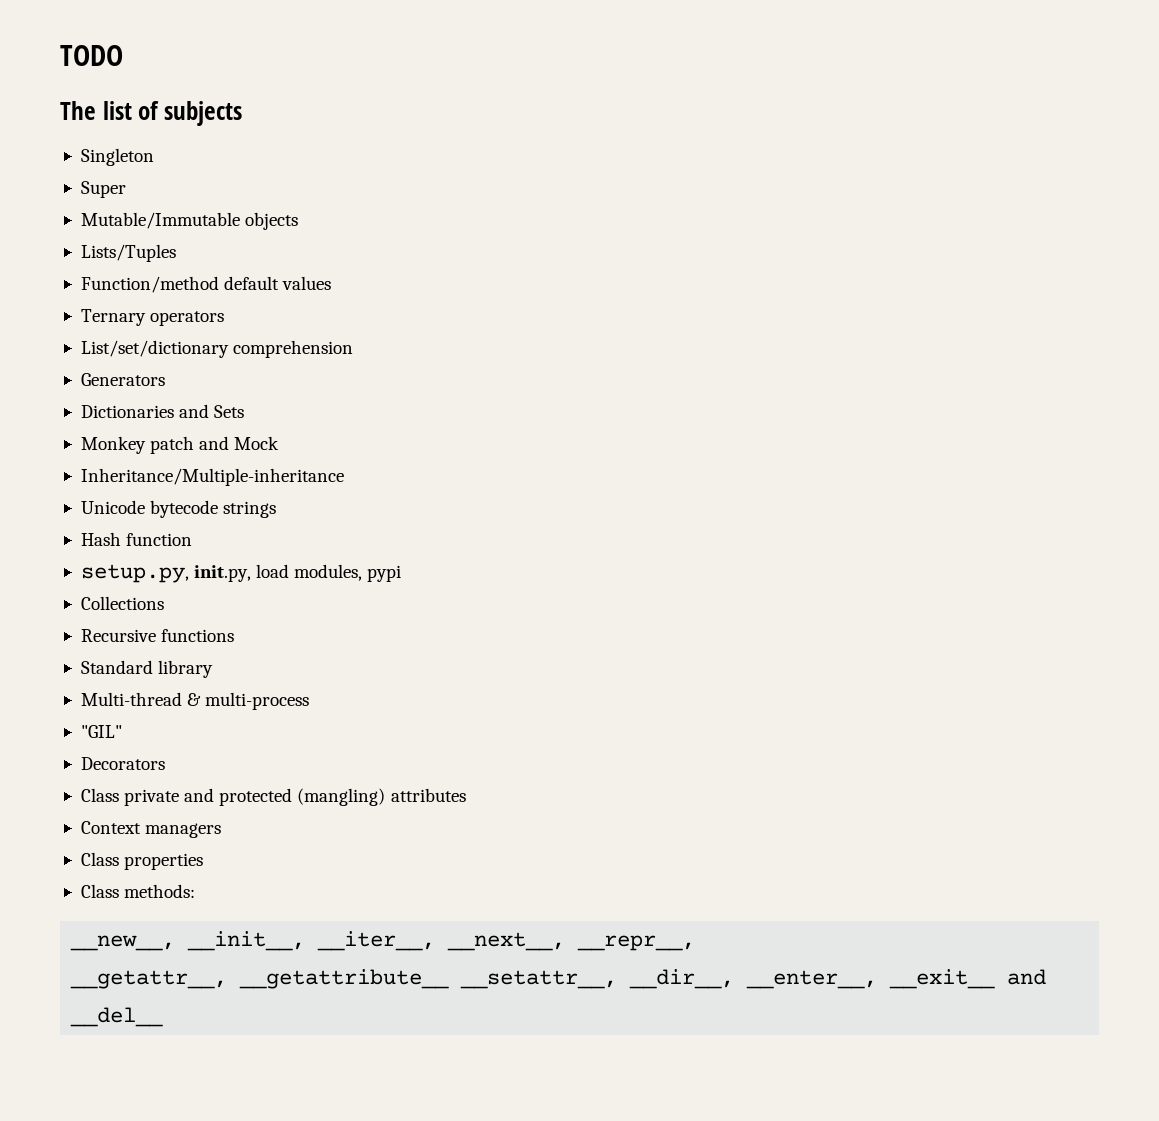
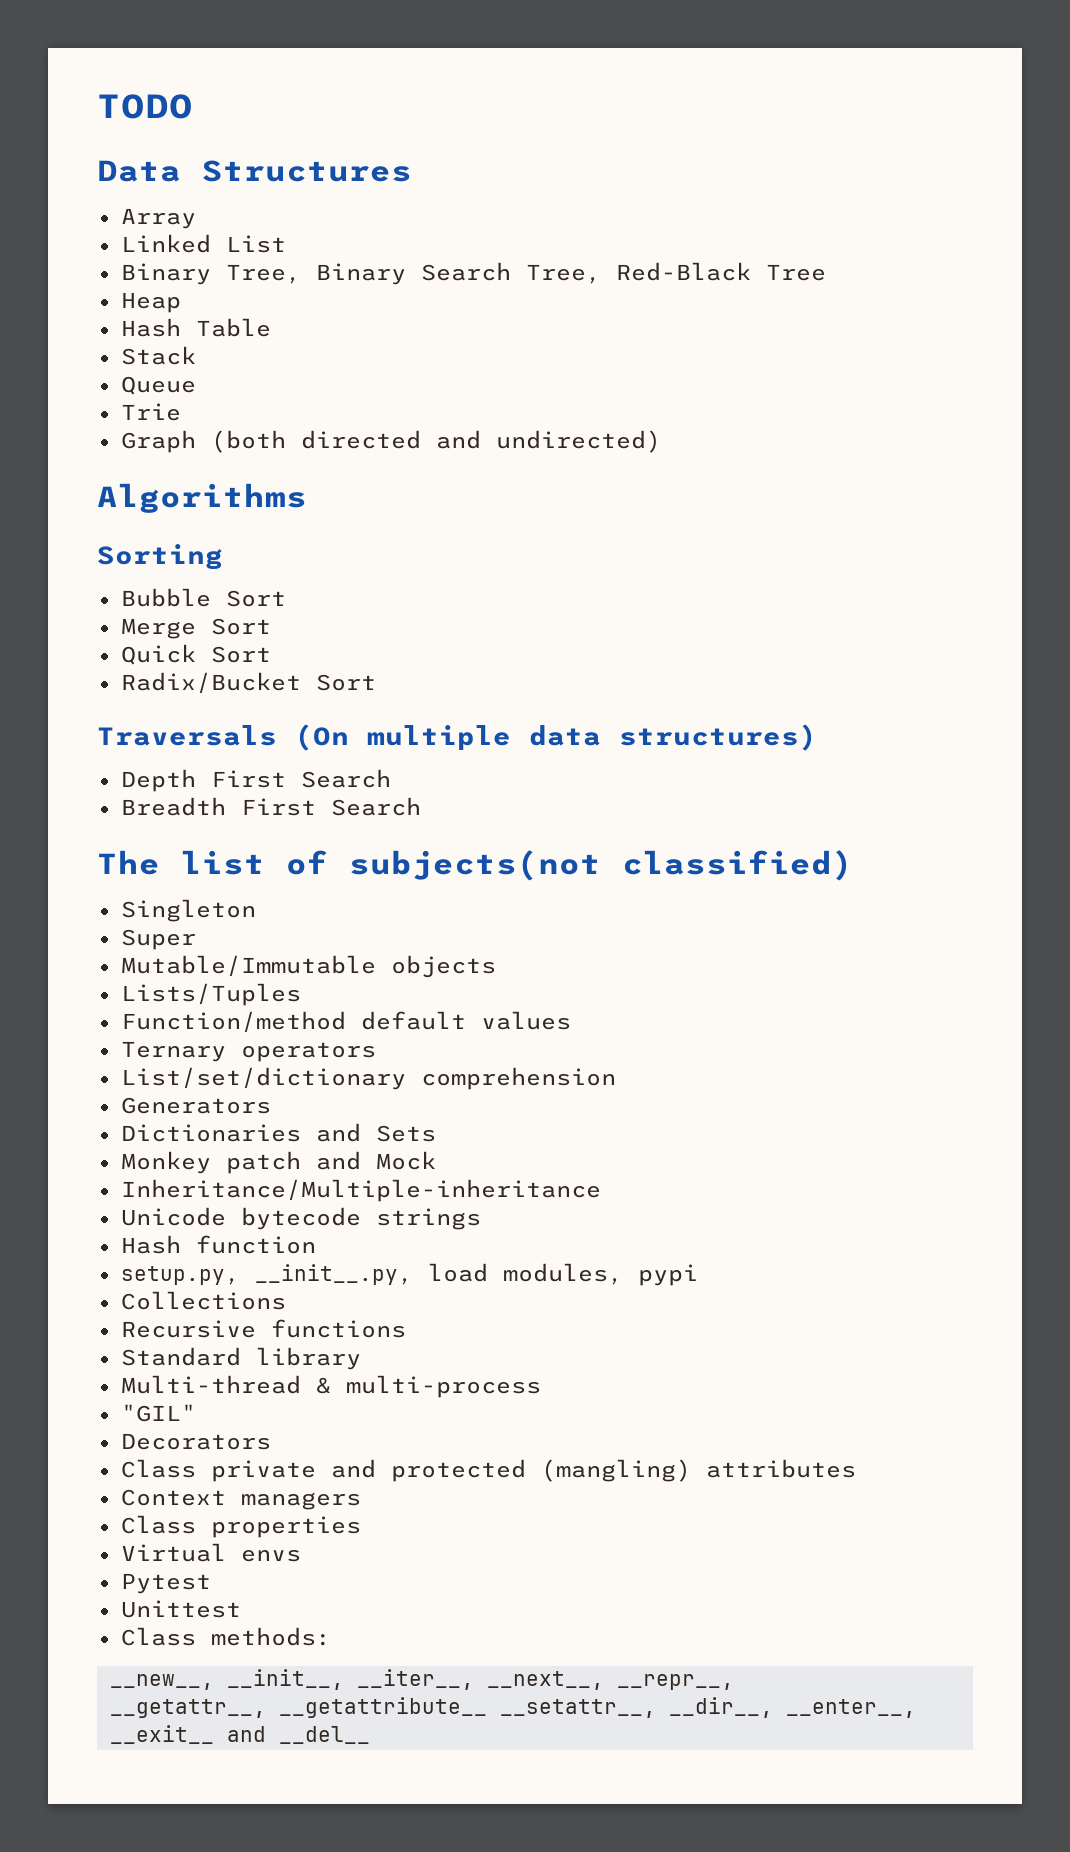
+ Data Structures
+ Array
+ Linked List
+ Binary Tree, Binary Search Tree, Red-Black Tree
+ Heap
+ Hash Table
+ Stack
+ Queue
+ Trie
+ Graph (both directed and undirected)
+ Algorithms
+ Sorting
+ Bubble Sort
+ Merge Sort
+ Quick Sort
+ Radix/Bucket Sort
+ Traversals (On multiple data structures)
+ Depth First Search
+ Breadth First Search
- The list of subjects
+ The list of subjects(not classified)
- setup.py, init.py, load modules, pypi
+ setup.py, __init__.py, load modules, pypi
+ Virtual envs
+ Pytest
+ Unittest

